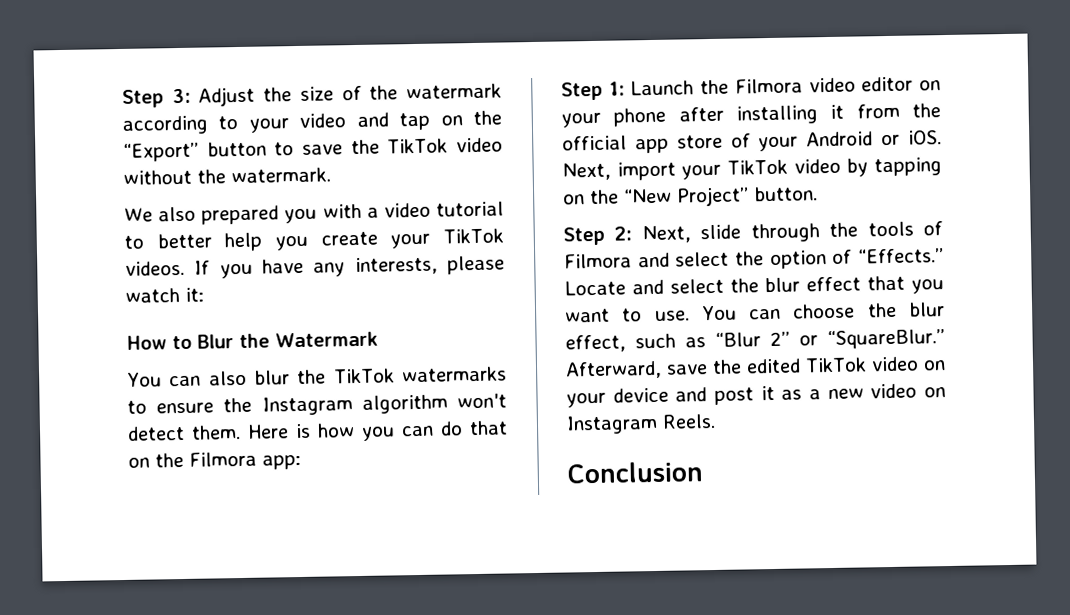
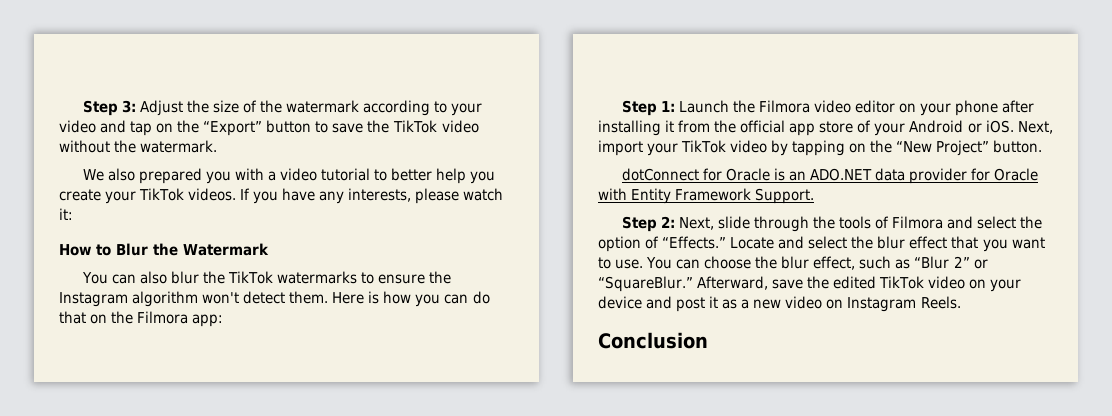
+ dotConnect for Oracle is an ADO.NET data provider for Oracle with Entity Framework Support.

